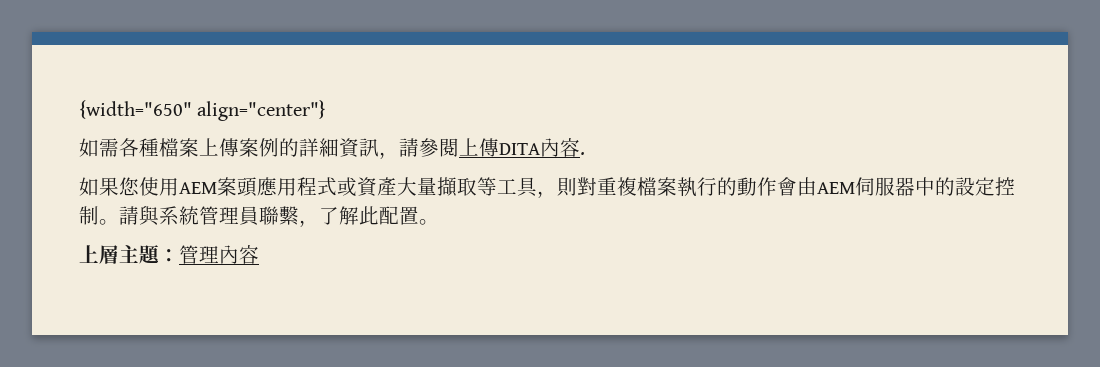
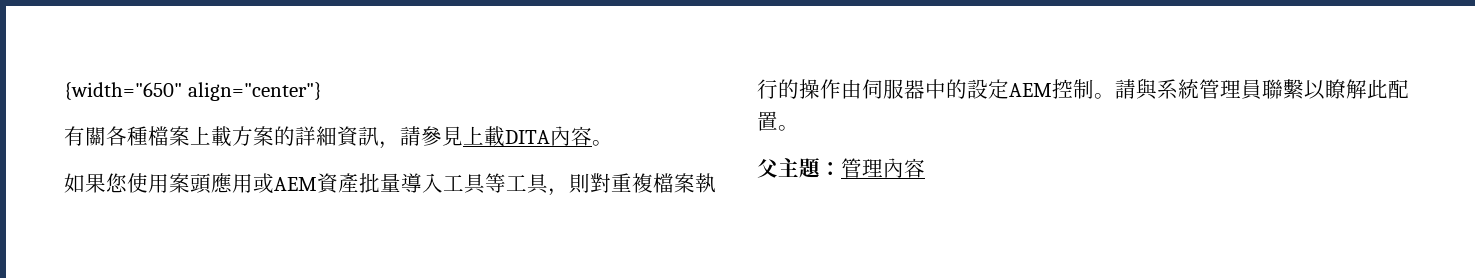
- 如需各種檔案上傳案例的詳細資訊，請參閱上傳DITA內容.
+ 有關各種檔案上載方案的詳細資訊，請參見上載DITA內容。
- 如果您使用AEM案頭應用程式或資產大量擷取等工具，則對重複檔案執行的動作會由AEM伺服器中的設定控制。
+ 如果您使用案頭應用或AEM資產批量導入工具等工具，則對重複檔案執行的操作由伺服器中的設定AEM控制。
- 請與系統管理員聯繫，了解此配置。
+ 請與系統管理員聯繫以瞭解此配置。
- 上層主題：管理內容
+ 父主題：管理內容

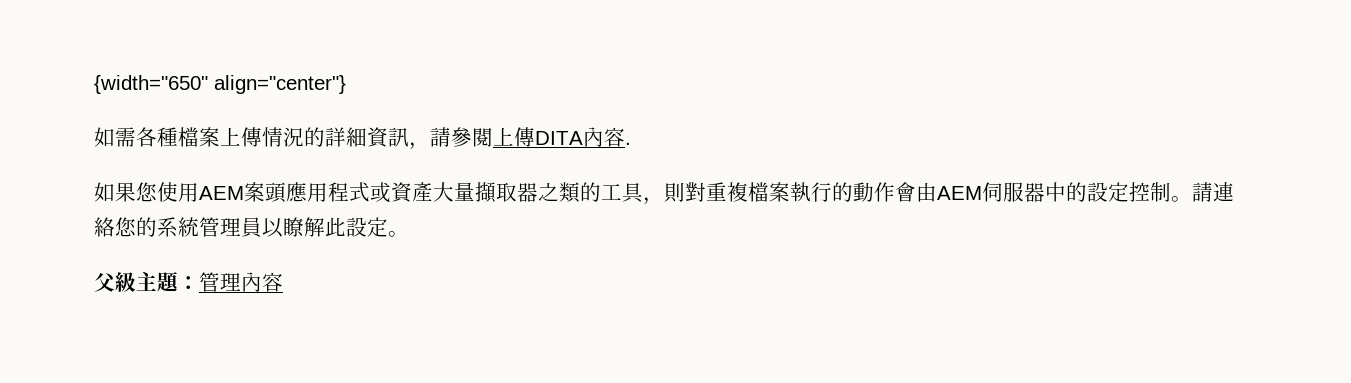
- 有關各種檔案上載方案的詳細資訊，請參見上載DITA內容。
+ 如需各種檔案上傳情況的詳細資訊，請參閱上傳DITA內容.
- 如果您使用案頭應用或AEM資產批量導入工具等工具，則對重複檔案執行的操作由伺服器中的設定AEM控制。
+ 如果您使用AEM案頭應用程式或資產大量擷取器之類的工具，則對重複檔案執行的動作會由AEM伺服器中的設定控制。
- 請與系統管理員聯繫以瞭解此配置。
+ 請連絡您的系統管理員以瞭解此設定。
- 父主題：管理內容
+ 父級主題：管理內容

